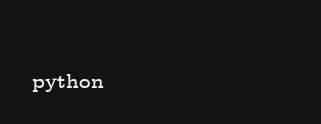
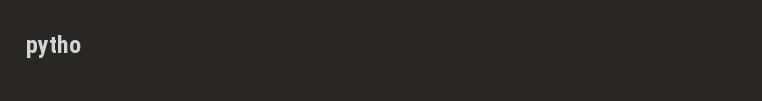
- python
+ pytho

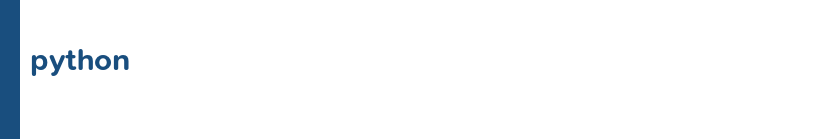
- pytho
+ python

